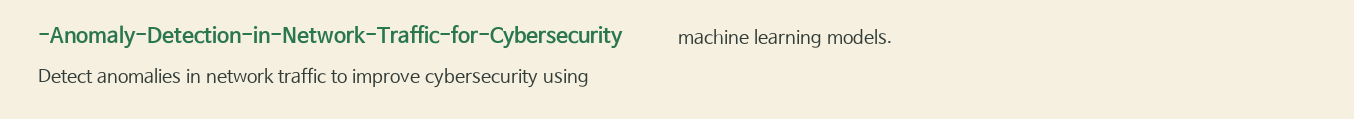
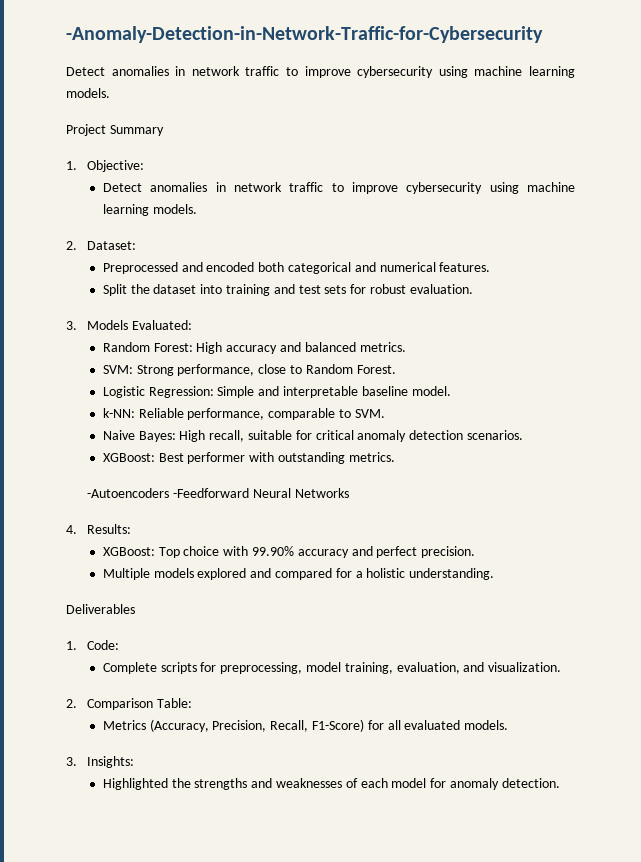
+ Project Summary
+ 1. Objective:
+ Detect anomalies in network traffic to improve cybersecurity using machine learning models.
+ 2. Dataset:
+ Preprocessed and encoded both categorical and numerical features.
+ Split the dataset into training and test sets for robust evaluation.
+ 3. Models Evaluated:
+ Random Forest: High accuracy and balanced metrics.
+ SVM: Strong performance, close to Random Forest.
+ Logistic Regression: Simple and interpretable baseline model.
+ k-NN: Reliable performance, comparable to SVM.
+ Naive Bayes: High recall, suitable for critical anomaly detection scenarios.
+ XGBoost: Best performer with outstanding metrics.
+ -Autoencoders -Feedforward Neural Networks
+ 4. Results:
+ XGBoost: Top choice with 99.90% accuracy and perfect precision.
+ Multiple models explored and compared for a holistic understanding.
+ Deliverables
+ 1. Code:
+ Complete scripts for preprocessing, model training, evaluation, and visualization.
+ 2. Comparison Table:
+ Metrics (Accuracy, Precision, Recall, F1-Score) for all evaluated models.
+ 3. Insights:
+ Highlighted the strengths and weaknesses of each model for anomaly detection.

